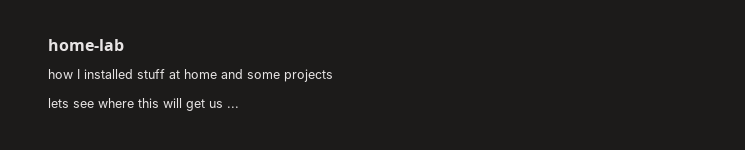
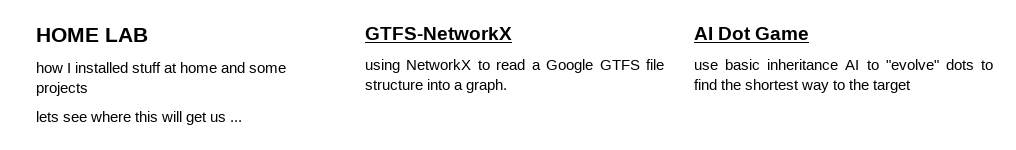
- home-lab
+ HOME LAB
+ GTFS-NetworkX
+ using NetworkX to read a Google GTFS file structure into a graph.
+ AI Dot Game
+ use basic inheritance AI to "evolve" dots to find the shortest way to the target

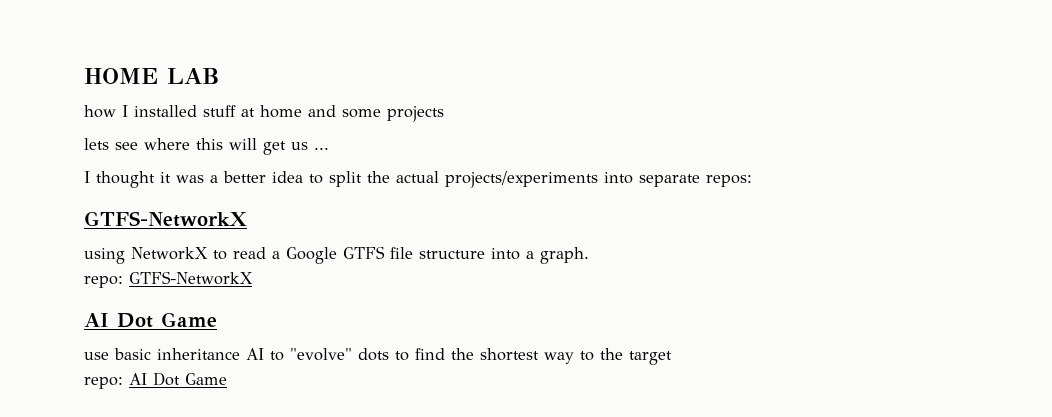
+ I thought it was a better idea to split the actual projects/experiments into separate repos:
+ repo: GTFS-NetworkX
+ repo: AI Dot Game

